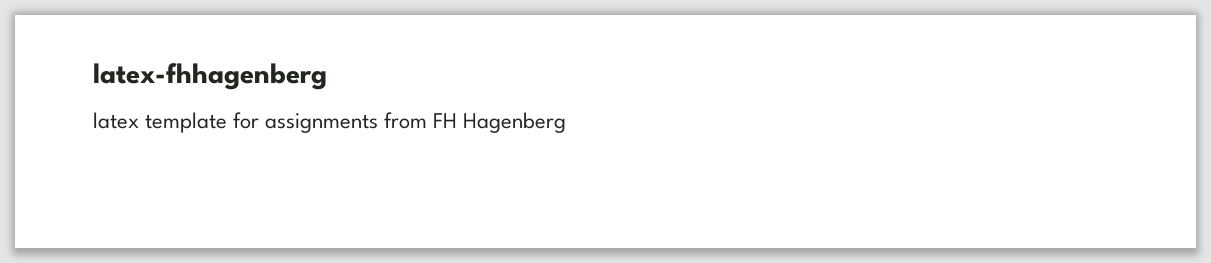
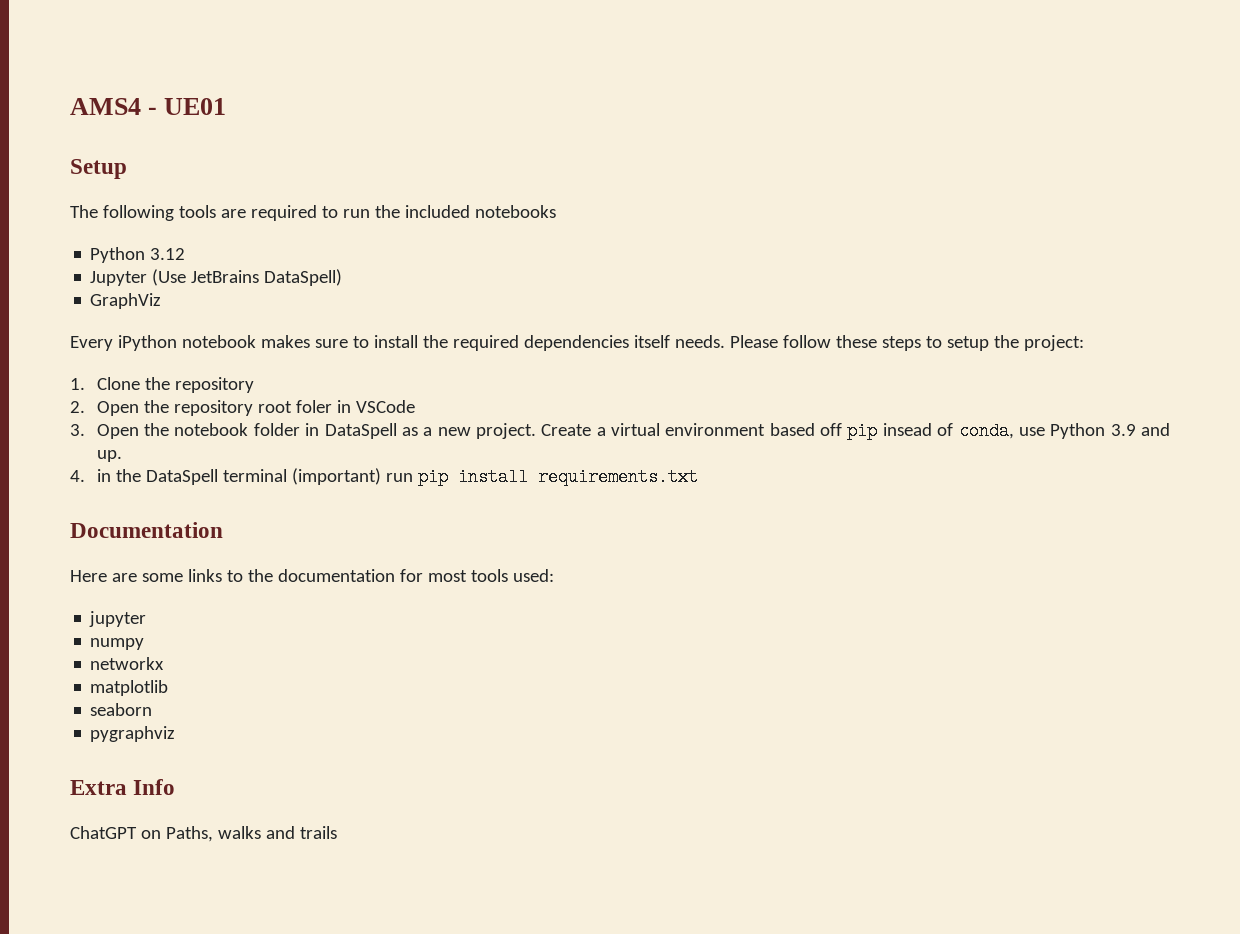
- latex-fhhagenberg
- latex template for assignments from FH Hagenberg
+ AMS4 - UE01
+ Setup
+ The following tools are required to run the included notebooks
+ Python 3.12
+ Jupyter (Use JetBrains DataSpell)
+ GraphViz
+ Every iPython notebook makes sure to install the required dependencies itself needs. Please follow these steps to setup the project:
+ 1. Clone the repository
+ 2. Open the repository root foler in VSCode
+ 3. Open the notebook folder in DataSpell as a new project. Create a virtual environment based off pip insead of conda, use Python 3.9 and up.
+ 4. in the DataSpell terminal (important) run pip install requirements.txt
+ Documentation
+ Here are some links to the documentation for most tools used:
+ jupyter
+ numpy
+ networkx
+ matplotlib
+ seaborn
+ pygraphviz
+ Extra Info
+ ChatGPT on Paths, walks and trails

